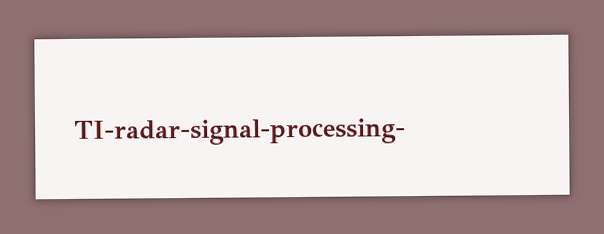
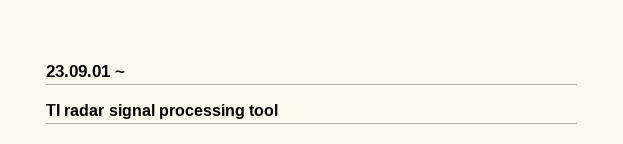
- TI-radar-signal-processing-
+ 23.09.01 ~
+ TI radar signal processing tool

